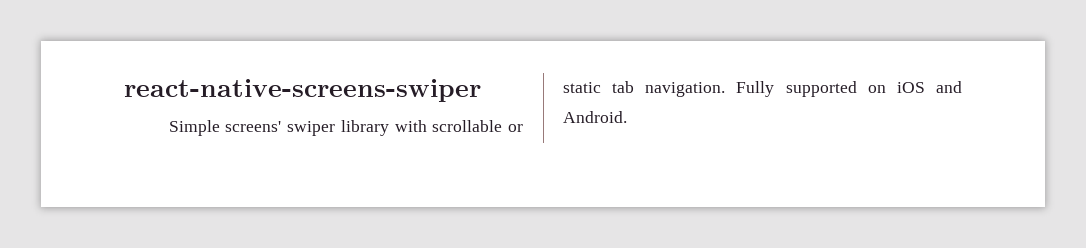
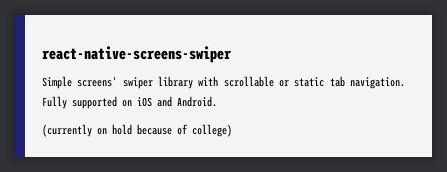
+ (currently on hold because of college)

